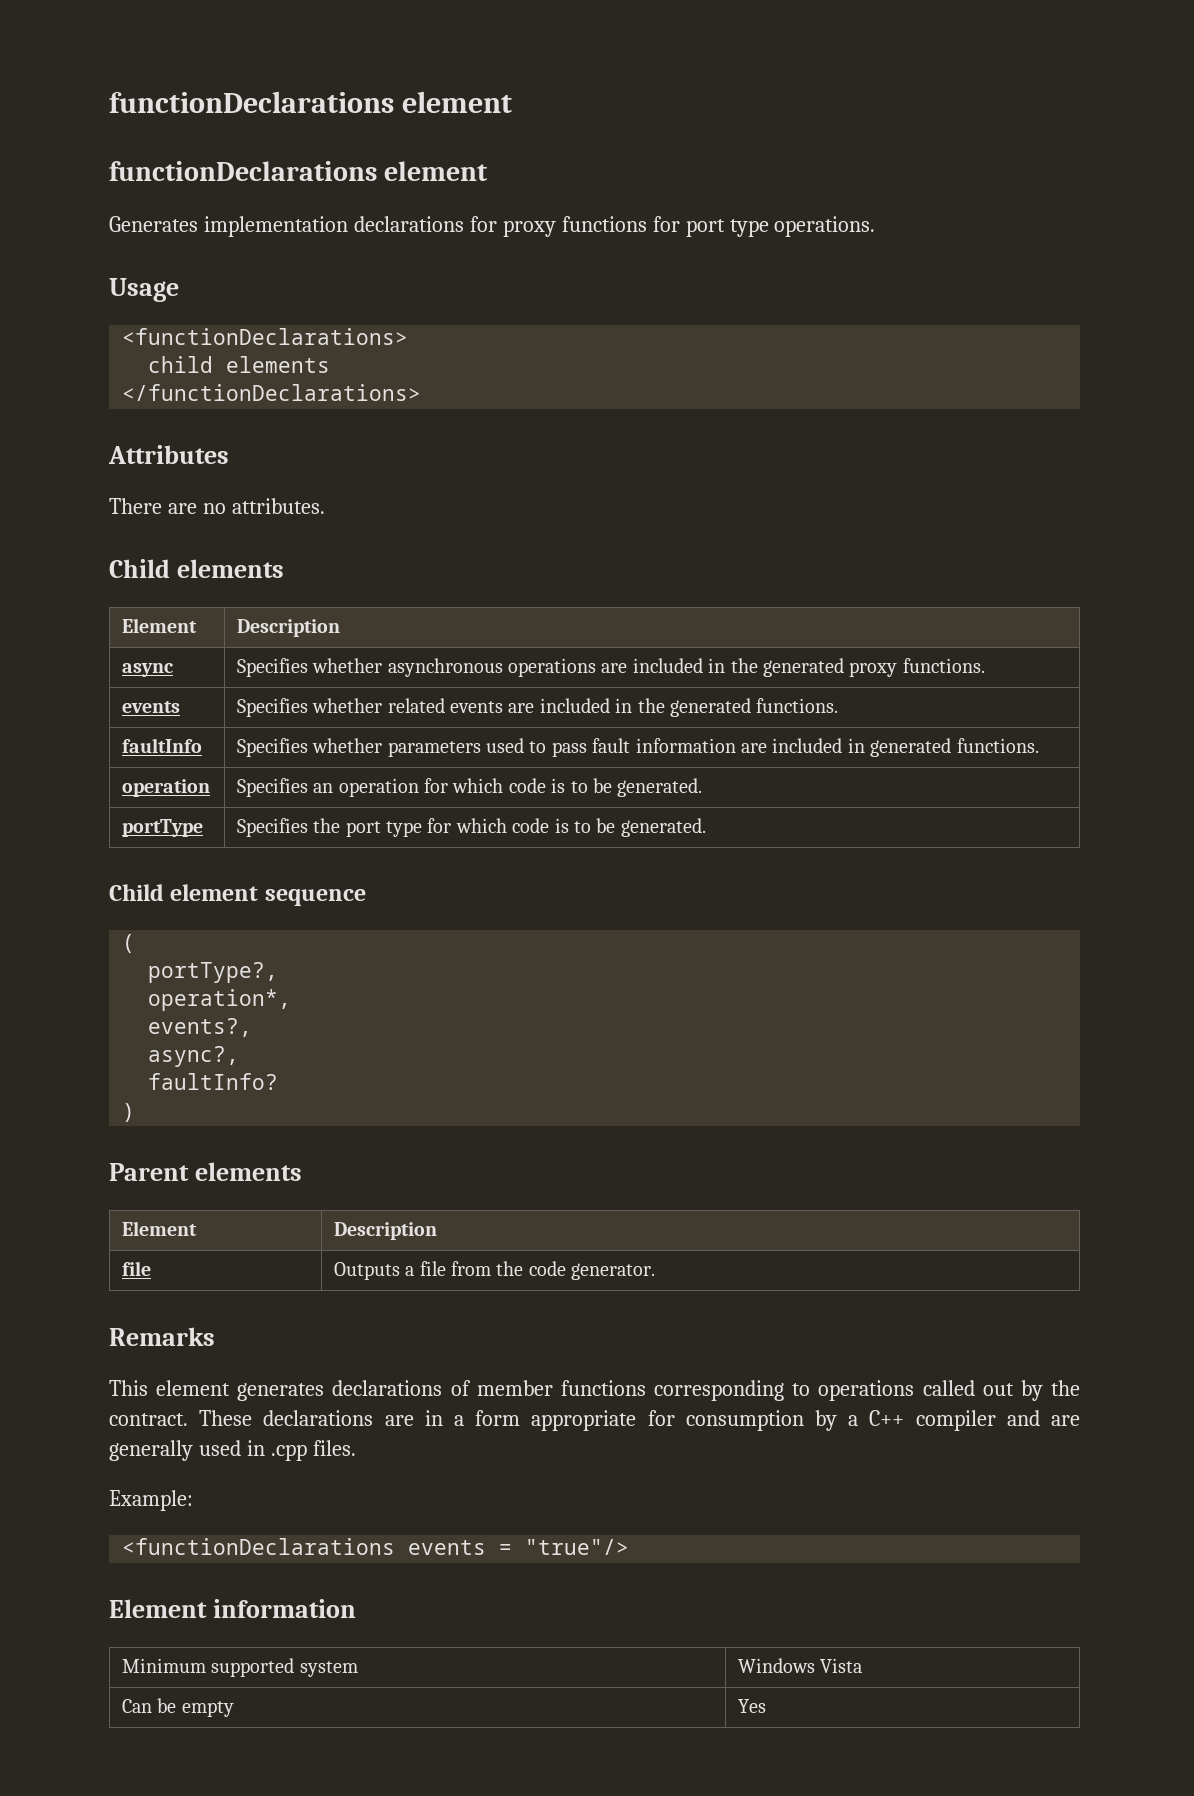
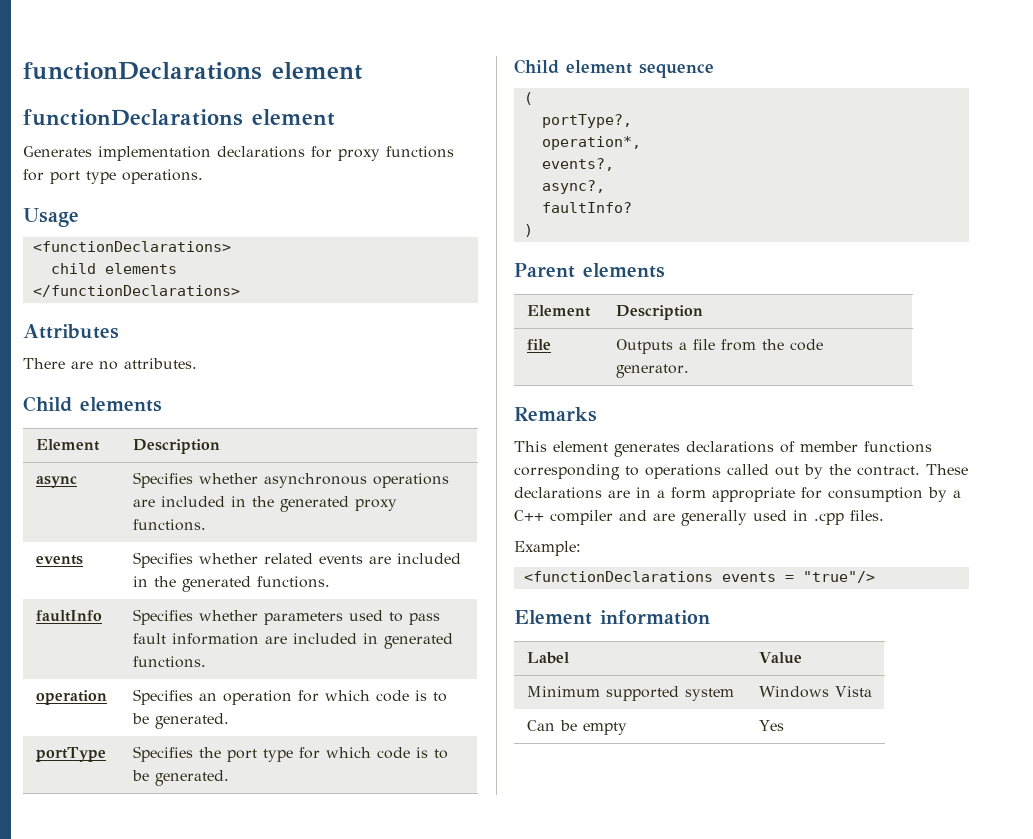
+ Label | Value

